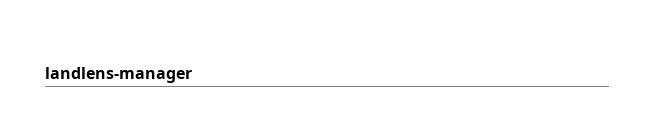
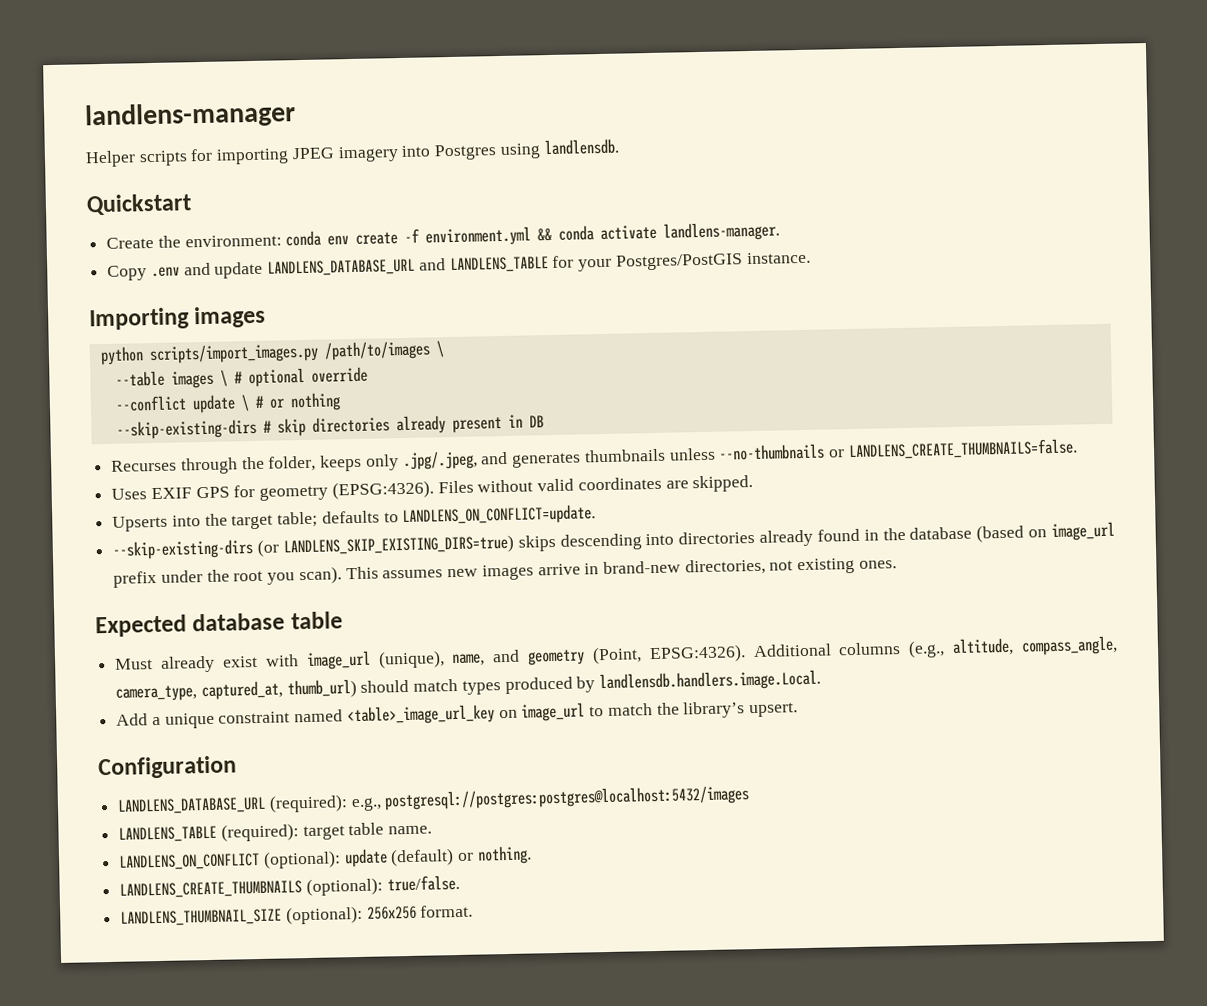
+ Helper scripts for importing JPEG imagery into Postgres using landlensdb.
+ Quickstart
+ Create the environment: conda env create -f environment.yml && conda activate landlens-manager.
+ Copy .env and update LANDLENS_DATABASE_URL and LANDLENS_TABLE for your Postgres/PostGIS instance.
+ Importing images
+ python scripts/import_images.py /path/to/images \
+ --table images \ # optional override
+ --conflict update \ # or nothing
+ --skip-existing-dirs # skip directories already present in DB
+ Recurses through the folder, keeps only .jpg/.jpeg, and generates thumbnails unless --no-thumbnails or LANDLENS_CREATE_THUMBNAILS=false.
+ Uses EXIF GPS for geometry (EPSG:4326). Files without valid coordinates are skipped.
+ Upserts into the target table; defaults to LANDLENS_ON_CONFLICT=update.
+ --skip-existing-dirs (or LANDLENS_SKIP_EXISTING_DIRS=true) skips descending into directories already found in the database (based on image_url prefix under the root you scan). This assumes new images arrive in brand-new directories, not existing ones.
+ Expected database table
+ Must already exist with image_url (unique), name, and geometry (Point, EPSG:4326). Additional columns (e.g., altitude, compass_angle, camera_type, captured_at, thumb_url) should match types produced by landlensdb.handlers.image.Local.
+ Add a unique constraint named <table>_image_url_key on image_url to match the library’s upsert.
+ Configuration
+ LANDLENS_DATABASE_URL (required): e.g., postgresql://postgres:postgres@localhost:5432/images
+ LANDLENS_TABLE (required): target table name.
+ LANDLENS_ON_CONFLICT (optional): update (default) or nothing.
+ LANDLENS_CREATE_THUMBNAILS (optional): true/false.
+ LANDLENS_THUMBNAIL_SIZE (optional): 256x256 format.

